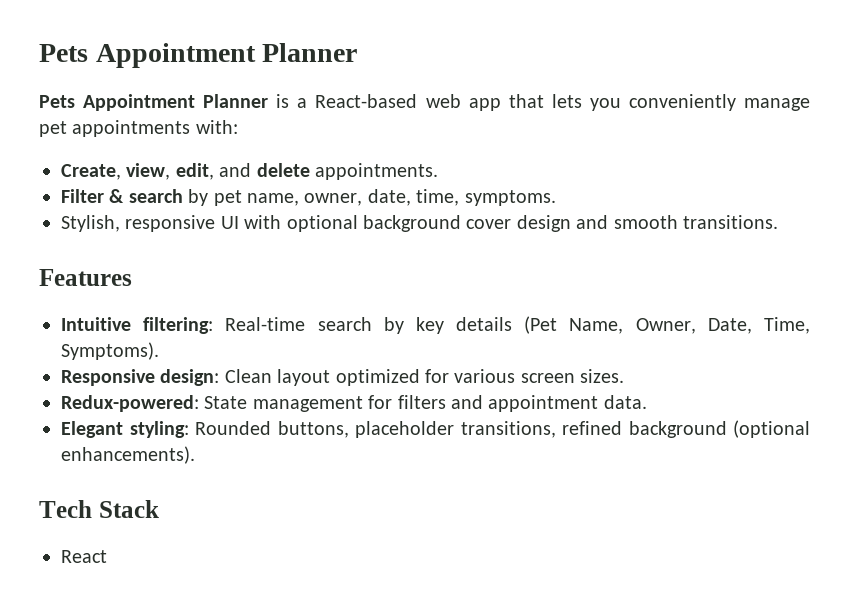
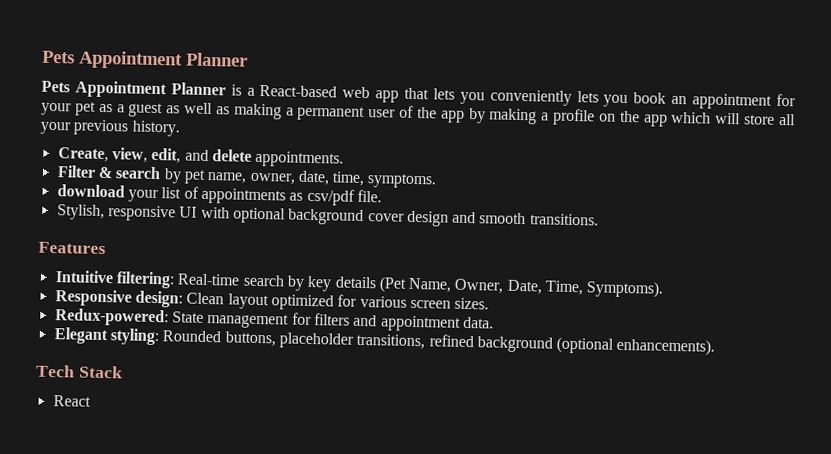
- Pets Appointment Planner is a React-based web app that lets you conveniently manage pet appointments with:
+ Pets Appointment Planner is a React-based web app that lets you conveniently lets you book an appointment for your pet as a guest as well as making a permanent user of the app by making a profile on the app which will store all your previous history.
+ download your list of appointments as csv/pdf file.

